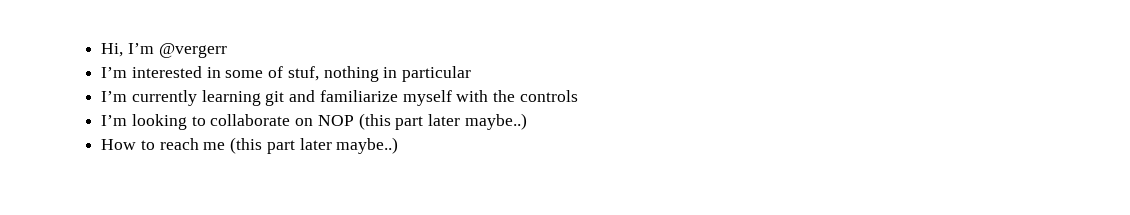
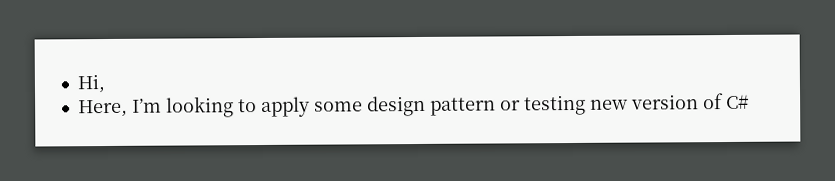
- Hi, I’m @vergerr
- I’m interested in some of stuf, nothing in particular
- I’m currently learning git and familiarize myself with the controls
- I’m looking to collaborate on NOP (this part later maybe..)
- How to reach me (this part later maybe..)
+ Hi,
+ Here, I’m looking to apply some design pattern or testing new version of C#

